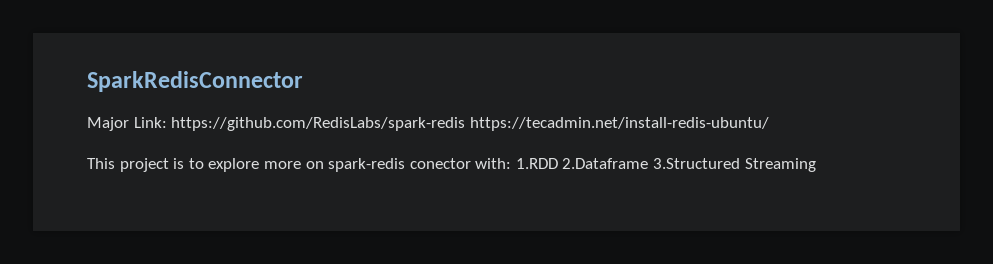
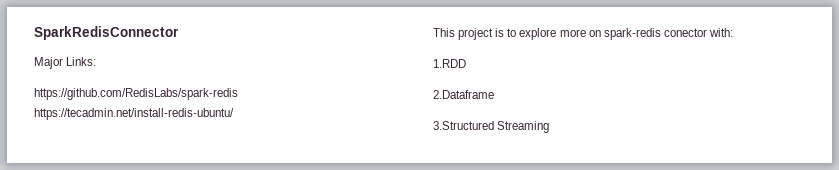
- Major Link: https://github.com/RedisLabs/spark-redis https://tecadmin.net/install-redis-ubuntu/
+ Major Links:
+ https://github.com/RedisLabs/spark-redis https://tecadmin.net/install-redis-ubuntu/
- This project is to explore more on spark-redis conector with: 1.RDD 2.Dataframe 3.Structured Streaming
+ This project is to explore more on spark-redis conector with:
+ 1.RDD
+ 2.Dataframe
+ 3.Structured Streaming

